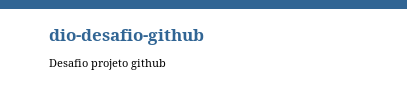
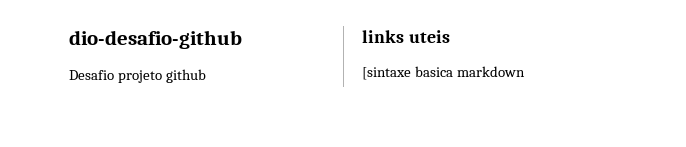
+ links uteis
+ [sintaxe basica markdown

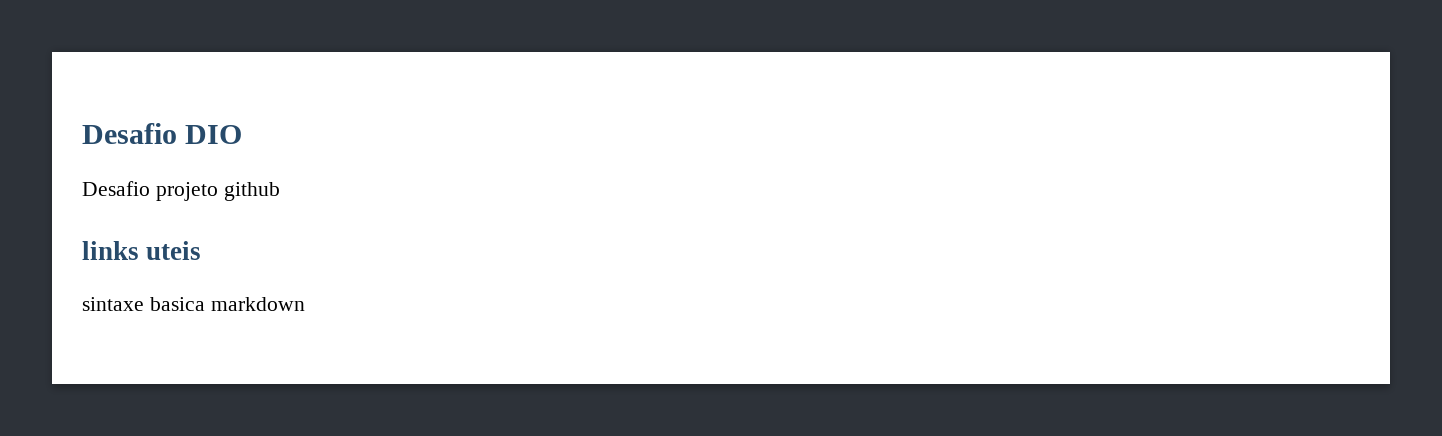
- dio-desafio-github
+ Desafio DIO
- [sintaxe basica markdown
+ sintaxe basica markdown

